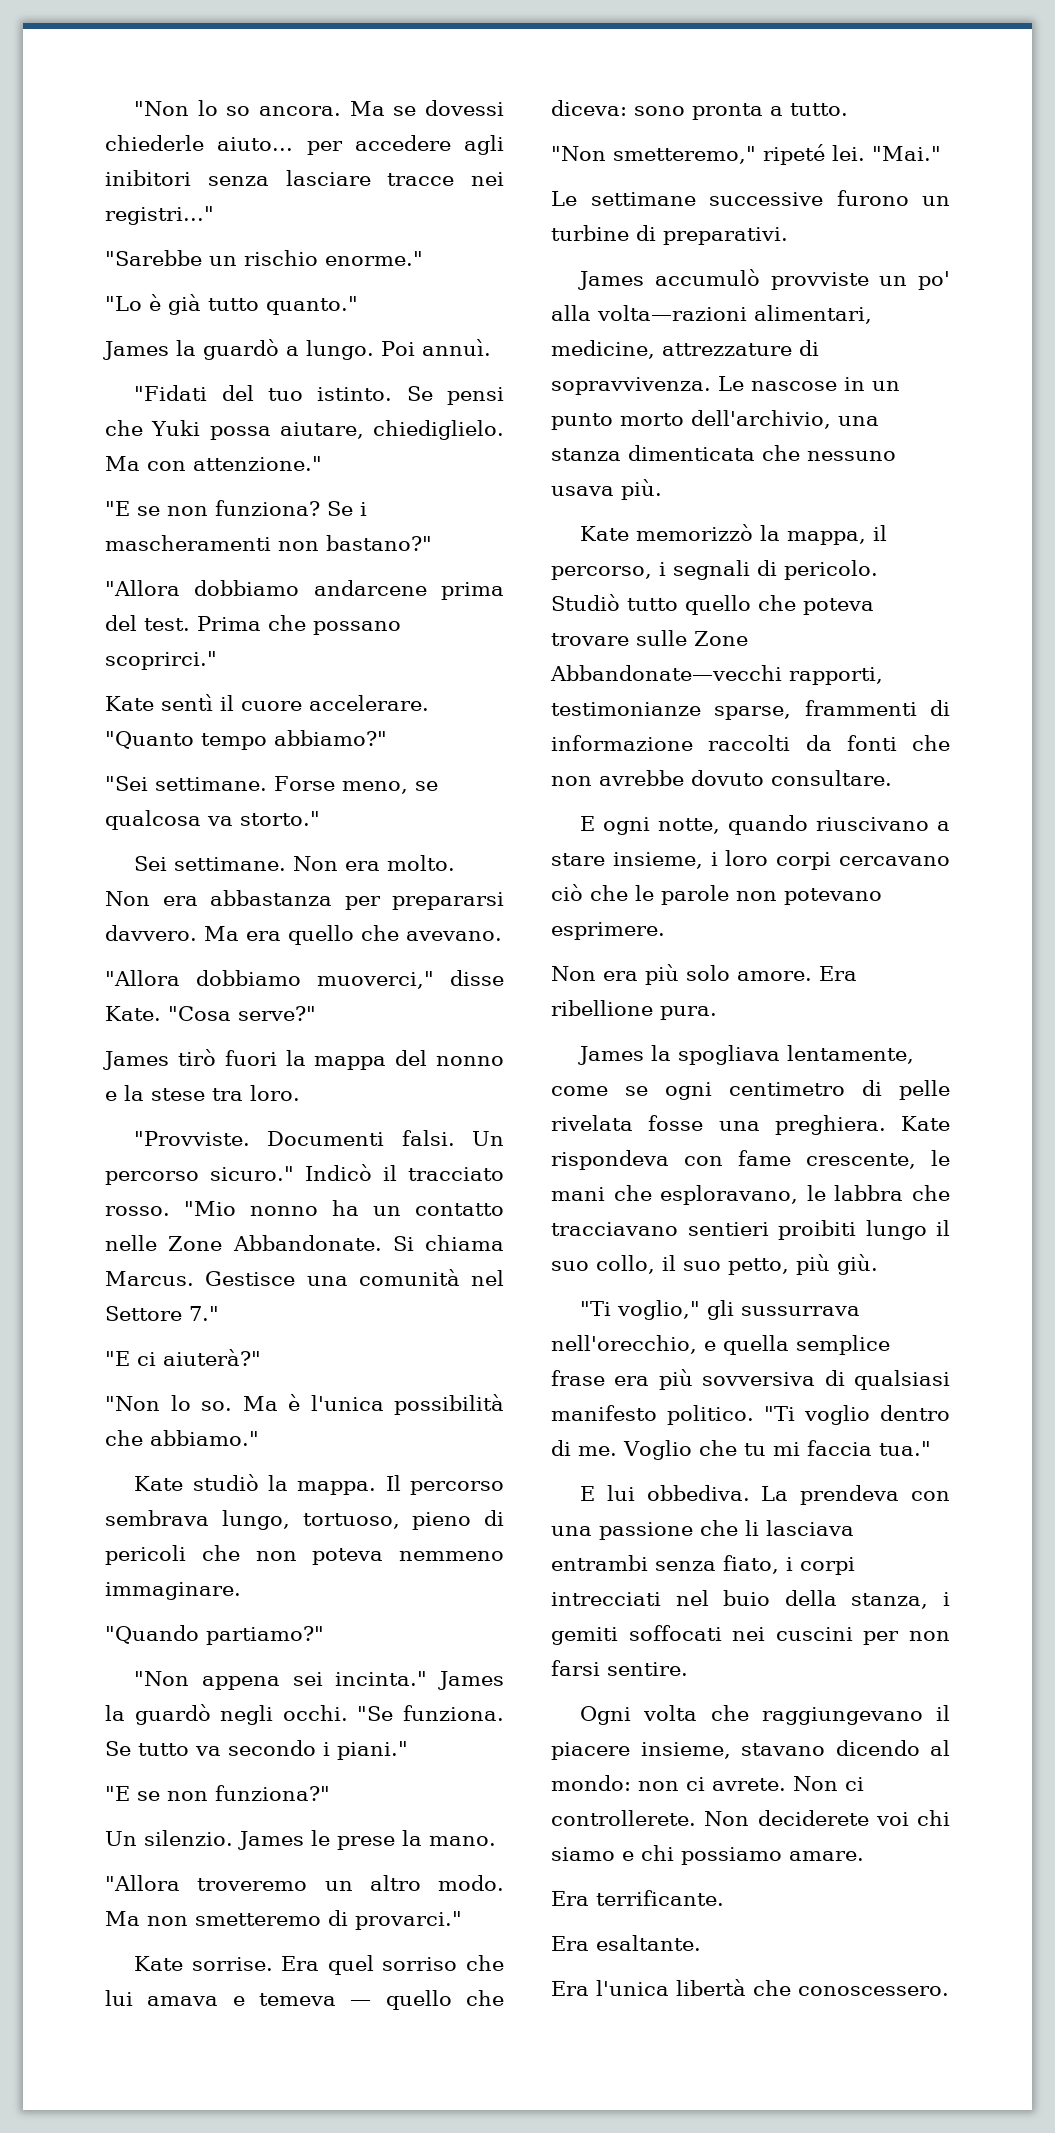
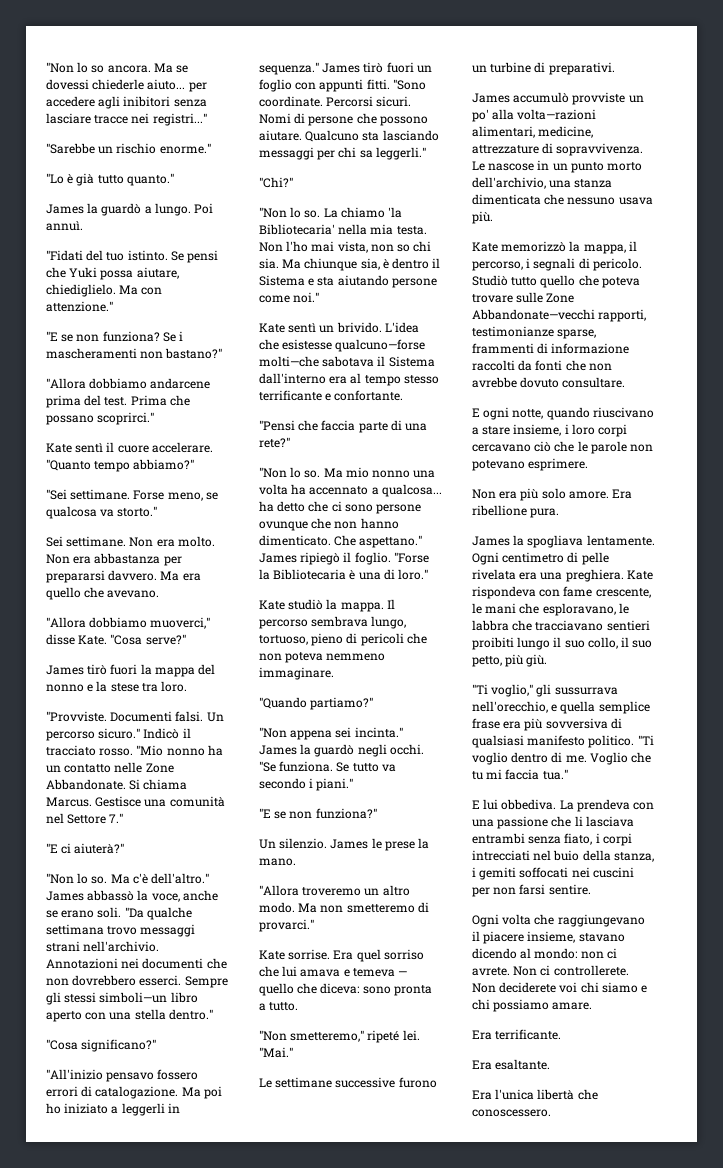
- Ma è l'unica possibilità che abbiamo."
+ Ma c'è dell'altro." James abbassò la voce, anche se erano soli. "Da qualche settimana trovo messaggi strani nell'archivio. Annotazioni nei documenti che non dovrebbero esserci. Sempre gli stessi simboli—un libro aperto con una stella dentro."
+ "Cosa significano?"
+ "All'inizio pensavo fossero errori di catalogazione. Ma poi ho iniziato a leggerli in sequenza." James tirò fuori un foglio con appunti fitti. "Sono coordinate. Percorsi sicuri. Nomi di persone che possono aiutare. Qualcuno sta lasciando messaggi per chi sa leggerli."
+ "Chi?"
+ "Non lo so. La chiamo 'la Bibliotecaria' nella mia testa. Non l'ho mai vista, non so chi sia. Ma chiunque sia, è dentro il Sistema e sta aiutando persone come noi."
+ Kate sentì un brivido. L'idea che esistesse qualcuno—forse molti—che sabotava il Sistema dall'interno era al tempo stesso terrificante e confortante.
+ "Pensi che faccia parte di una rete?"
+ "Non lo so. Ma mio nonno una volta ha accennato a qualcosa... ha detto che ci sono persone ovunque che non hanno dimenticato. Che aspettano." James ripiegò il foglio. "Forse la Bibliotecaria è una di loro."
- James la spogliava lentamente, come se ogni centimetro di pelle rivelata fosse una preghiera.
+ James la spogliava lentamente. Ogni centimetro di pelle rivelata era una preghiera.

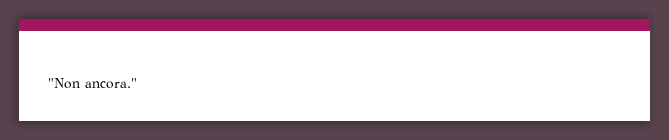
- "Non lo so ancora. Ma se dovessi chiederle aiuto... per accedere agli inibitori senza lasciare tracce nei registri..."
- "Sarebbe un rischio enorme."
- "Lo è già tutto quanto."
- James la guardò a lungo. Poi annuì.
- "Fidati del tuo istinto. Se pensi che Yuki possa aiutare, chiediglielo. Ma con attenzione."
- "E se non funziona? Se i mascheramenti non bastano?"
- "Allora dobbiamo andarcene prima del test. Prima che possano scoprirci."
- Kate sentì il cuore accelerare. "Quanto tempo abbiamo?"
- "Sei settimane. Forse meno, se qualcosa va storto."
- Sei settimane. Non era molto. Non era abbastanza per prepararsi davvero. Ma era quello che avevano.
- "Allora dobbiamo muoverci," disse Kate. "Cosa serve?"
- James tirò fuori la mappa del nonno e la stese tra loro.
- "Provviste. Documenti falsi. Un percorso sicuro." Indicò il tracciato rosso. "Mio nonno ha un contatto nelle Zone Abbandonate. Si chiama Marcus. Gestisce una comunità nel Settore 7."
- "E ci aiuterà?"
- "Non lo so. Ma c'è dell'altro." James abbassò la voce, anche se erano soli. "Da qualche settimana trovo messaggi strani nell'archivio. Annotazioni nei documenti che non dovrebbero esserci. Sempre gli stessi simboli—un libro aperto con una stella dentro."
- "Cosa significano?"
- "All'inizio pensavo fossero errori di catalogazione. Ma poi ho iniziato a leggerli in sequenza." James tirò fuori un foglio con appunti fitti. "Sono coordinate. Percorsi sicuri. Nomi di persone che possono aiutare. Qualcuno sta lasciando messaggi per chi sa leggerli."
- "Chi?"
- "Non lo so. La chiamo 'la Bibliotecaria' nella mia testa. Non l'ho mai vista, non so chi sia. Ma chiunque sia, è dentro il Sistema e sta aiutando persone come noi."
- Kate sentì un brivido. L'idea che esistesse qualcuno—forse molti—che sabotava il Sistema dall'interno era al tempo stesso terrificante e confortante.
- "Pensi che faccia parte di una rete?"
- "Non lo so. Ma mio nonno una volta ha accennato a qualcosa... ha detto che ci sono persone ovunque che non hanno dimenticato. Che aspettano." James ripiegò il foglio. "Forse la Bibliotecaria è una di loro."
- Kate studiò la mappa. Il percorso sembrava lungo, tortuoso, pieno di pericoli che non poteva nemmeno immaginare.
- "Quando partiamo?"
- "Non appena sei incinta." James la guardò negli occhi. "Se funziona. Se tutto va secondo i piani."
- "E se non funziona?"
- Un silenzio. James le prese la mano.
- "Allora troveremo un altro modo. Ma non smetteremo di provarci."
- Kate sorrise. Era quel sorriso che lui amava e temeva — quello che diceva: sono pronta a tutto.
- "Non smetteremo," ripeté lei. "Mai."
- Le settimane successive furono un turbine di preparativi.
- James accumulò provviste un po' alla volta—razioni alimentari, medicine, attrezzature di sopravvivenza. Le nascose in un punto morto dell'archivio, una stanza dimenticata che nessuno usava più.
- Kate memorizzò la mappa, il percorso, i segnali di pericolo. Studiò tutto quello che poteva trovare sulle Zone Abbandonate—vecchi rapporti, testimonianze sparse, frammenti di informazione raccolti da fonti che non avrebbe dovuto consultare.
- E ogni notte, quando riuscivano a stare insieme, i loro corpi cercavano ciò che le parole non potevano esprimere.
- Non era più solo amore. Era ribellione pura.
- James la spogliava lentamente. Ogni centimetro di pelle rivelata era una preghiera. Kate rispondeva con fame crescente, le mani che esploravano, le labbra che tracciavano sentieri proibiti lungo il suo collo, il suo petto, più giù.
- "Ti voglio," gli sussurrava nell'orecchio, e quella semplice frase era più sovversiva di qualsiasi manifesto politico. "Ti voglio dentro di me. Voglio che tu mi faccia tua."
- E lui obbediva. La prendeva con una passione che li lasciava entrambi senza fiato, i corpi intrecciati nel buio della stanza, i gemiti soffocati nei cuscini per non farsi sentire.
- Ogni volta che raggiungevano il piacere insieme, stavano dicendo al mondo: non ci avrete. Non ci controllerete. Non deciderete voi chi siamo e chi possiamo amare.
- Era terrificante.
- Era esaltante.
- Era l'unica libertà che conoscessero.
+ "Non ancora."

